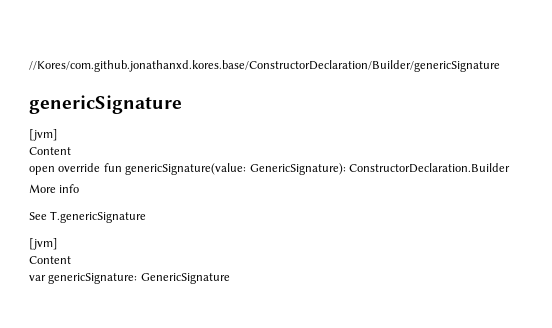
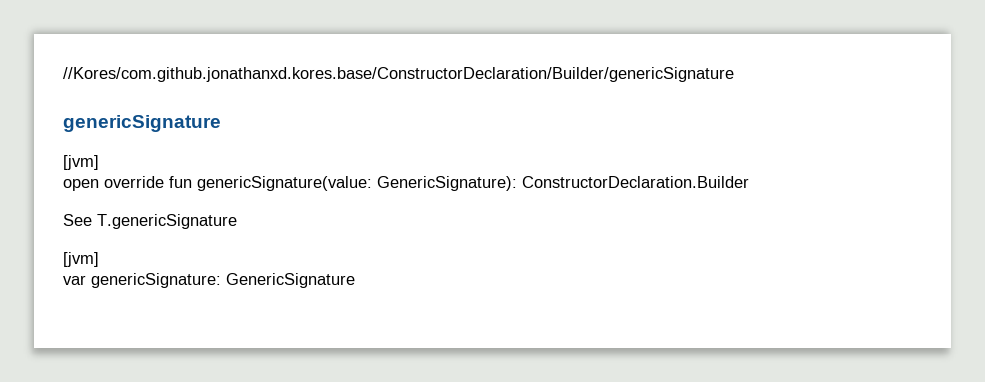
  genericSignature
  [jvm]
- Content
- More info
  See T.genericSignature
  [jvm]
- Content

